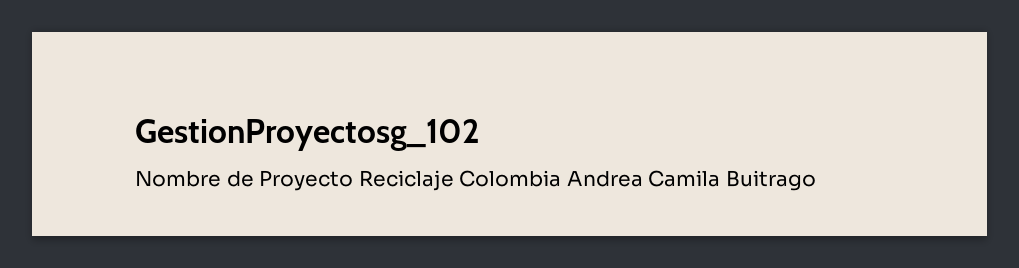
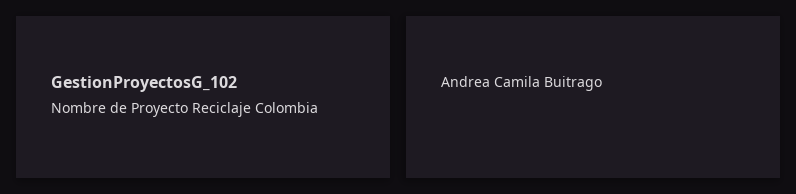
- GestionProyectosg_102
+ GestionProyectosG_102

